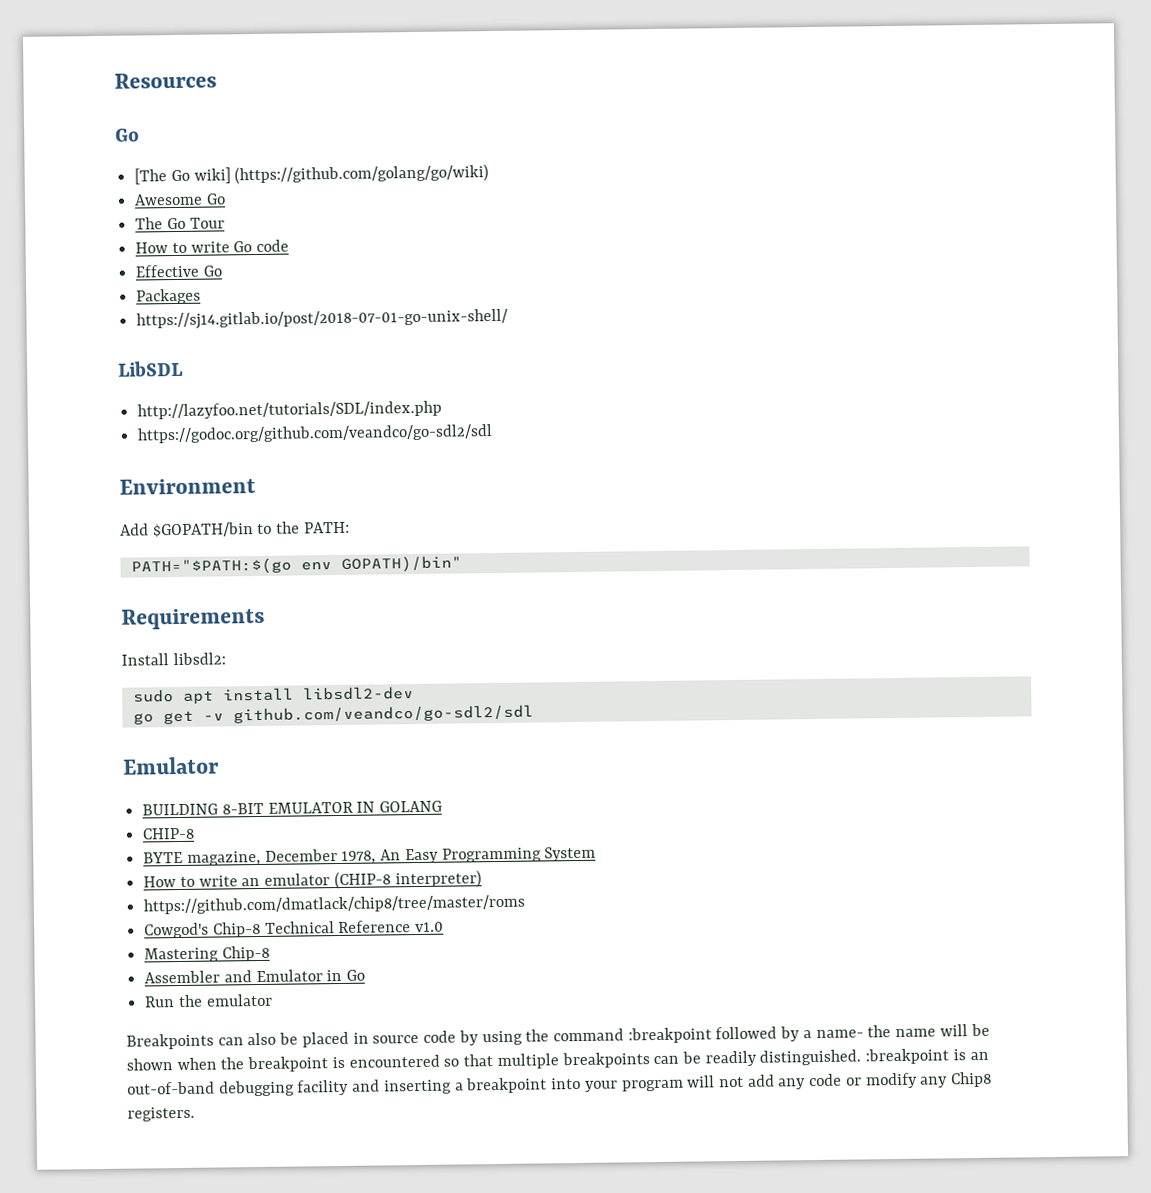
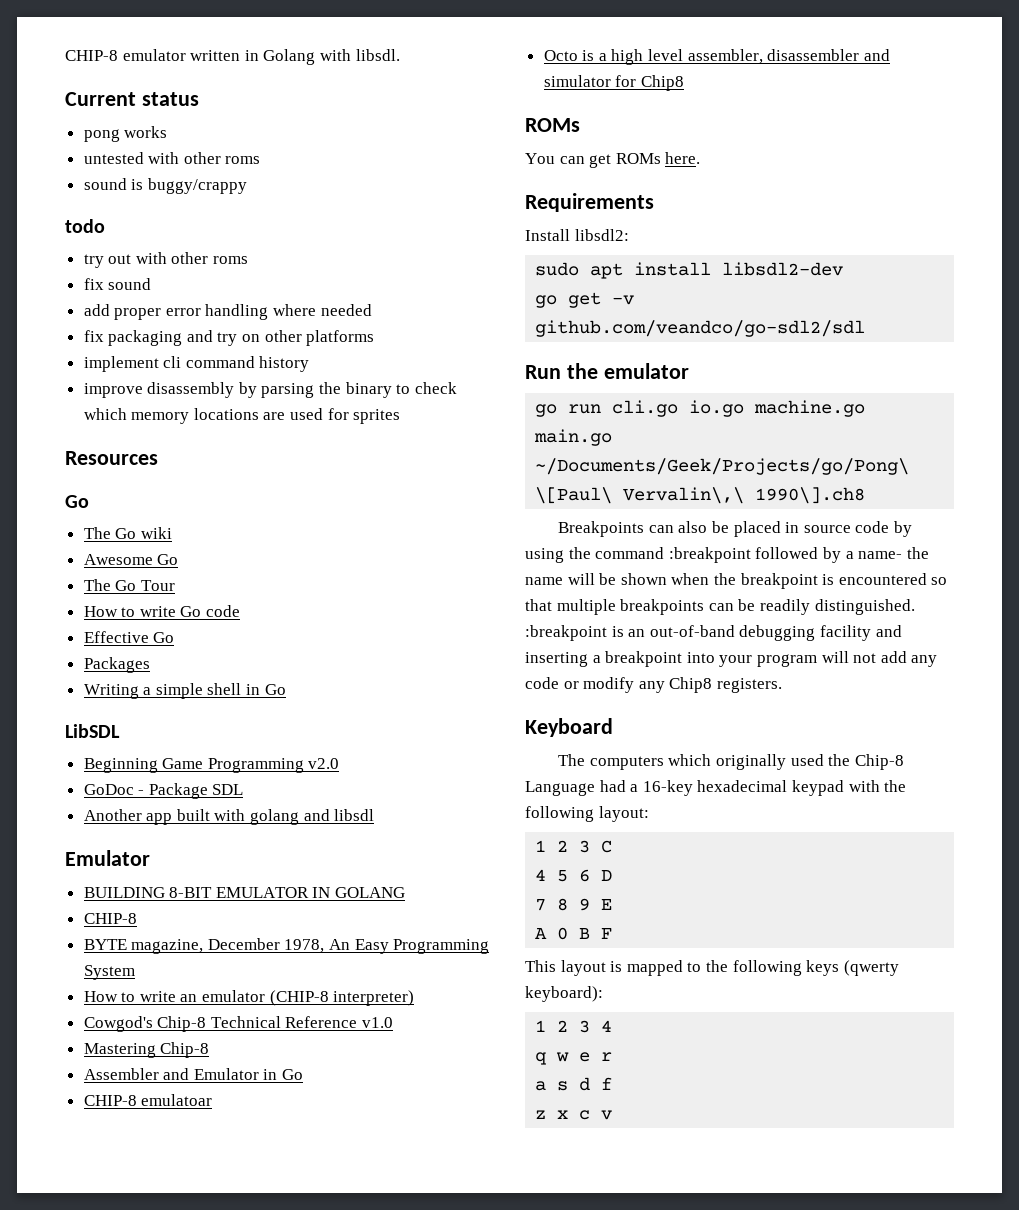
+ CHIP-8 emulator written in Golang with libsdl.
+ Current status
+ pong works
+ untested with other roms
+ sound is buggy/crappy
+ todo
+ try out with other roms
+ fix sound
+ add proper error handling where needed
+ fix packaging and try on other platforms
+ implement cli command history
+ improve disassembly by parsing the binary to check which memory locations are used for sprites
  Resources
  Go
- [The Go wiki] (https://github.com/golang/go/wiki)
+ The Go wiki
- https://sj14.gitlab.io/post/2018-07-01-go-unix-shell/
+ Writing a simple shell in Go
  LibSDL
- http://lazyfoo.net/tutorials/SDL/index.php
- https://godoc.org/github.com/veandco/go-sdl2/sdl
- Environment
- Add $GOPATH/bin to the PATH:
- PATH="$PATH:$(go env GOPATH)/bin"
- Requirements
- Install libsdl2:
- sudo apt install libsdl2-dev
- go get -v github.com/veandco/go-sdl2/sdl
+ Beginning Game Programming v2.0
+ GoDoc - Package SDL
+ Another app built with golang and libsdl
- https://github.com/dmatlack/chip8/tree/master/roms
+ CHIP-8 emulatoar
+ Octo is a high level assembler, disassembler and simulator for Chip8
+ ROMs
+ You can get ROMs here.
+ Requirements
+ Install libsdl2:
+ sudo apt install libsdl2-dev
+ go get -v github.com/veandco/go-sdl2/sdl
  Run the emulator
+ go run cli.go io.go machine.go main.go ~/Documents/Geek/Projects/go/Pong\ \[Paul\ Vervalin\,\ 1990\].ch8
+ Keyboard
+ The computers which originally used the Chip-8 Language had a 16-key hexadecimal keypad with the following layout:
+ 1 2 3 C
+ 4 5 6 D
+ 7 8 9 E
+ A 0 B F
+ This layout is mapped to the following keys (qwerty keyboard):
+ 1 2 3 4
+ q w e r
+ a s d f
+ z x c v

